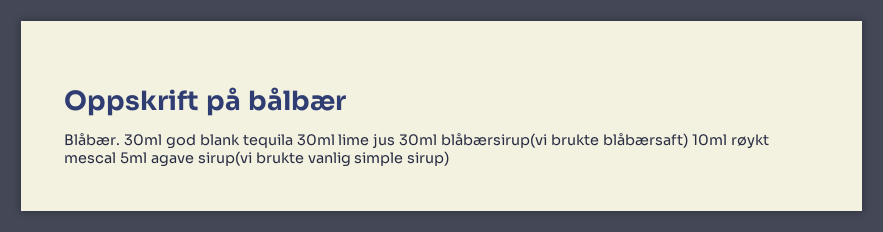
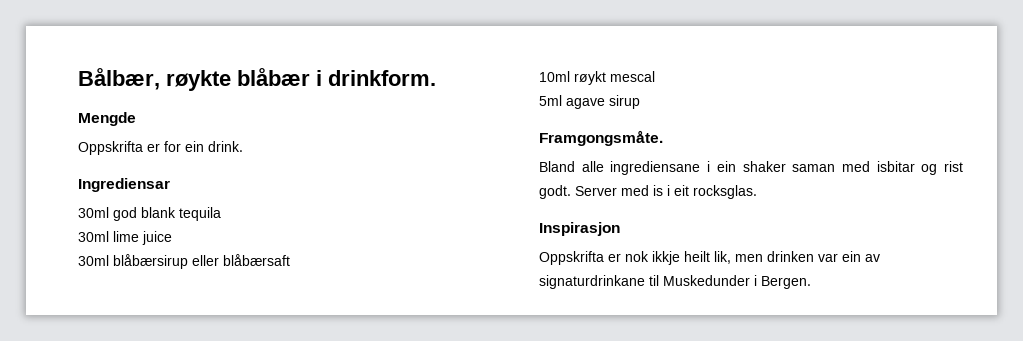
- Oppskrift på bålbær
- Blåbær. 30ml god blank tequila 30ml lime jus 30ml blåbærsirup(vi brukte blåbærsaft) 10ml røykt mescal 5ml agave sirup(vi brukte vanlig simple sirup)
+ Bålbær, røykte blåbær i drinkform.
+ Mengde
+ Oppskrifta er for ein drink.
+ Ingrediensar
+ 30ml god blank tequila
+ 30ml lime juice
+ 30ml blåbærsirup eller blåbærsaft
+ 10ml røykt mescal
+ 5ml agave sirup
+ Framgongsmåte.
+ Bland alle ingrediensane i ein shaker saman med isbitar og rist godt. Server med is i eit rocksglas.
+ Inspirasjon
+ Oppskrifta er nok ikkje heilt lik, men drinken var ein av signaturdrinkane til Muskedunder i Bergen.

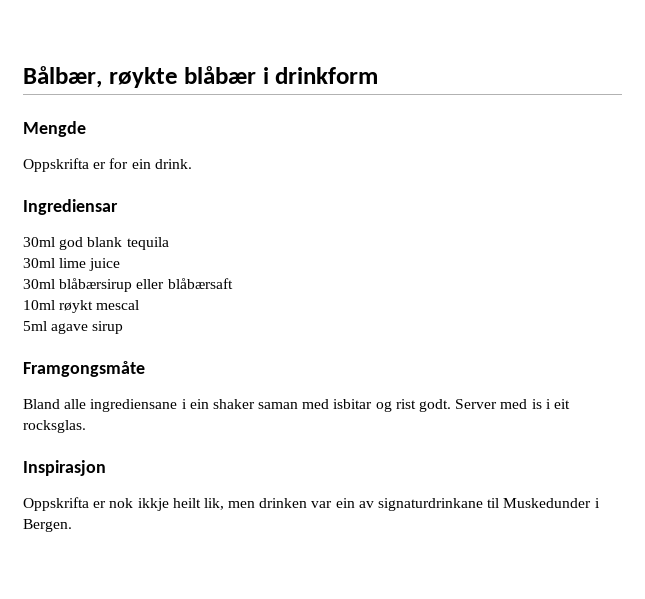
- Bålbær, røykte blåbær i drinkform.
+ Bålbær, røykte blåbær i drinkform
- Framgongsmåte.
+ Framgongsmåte

